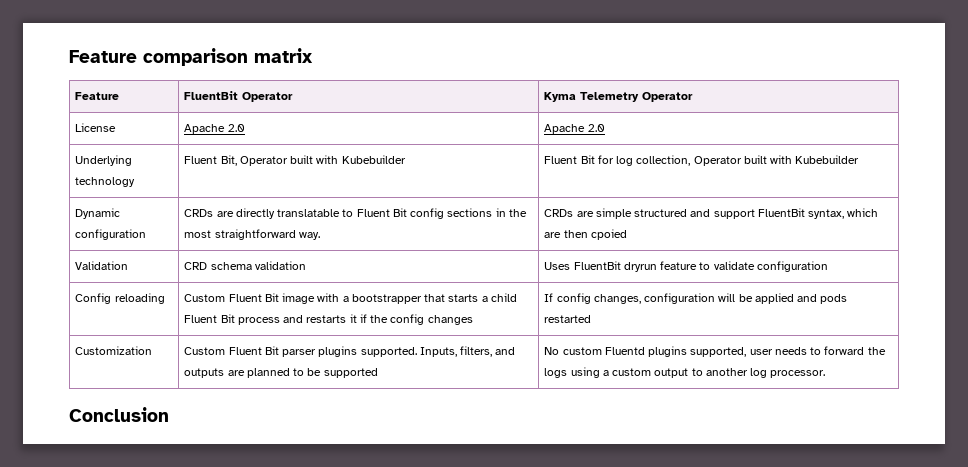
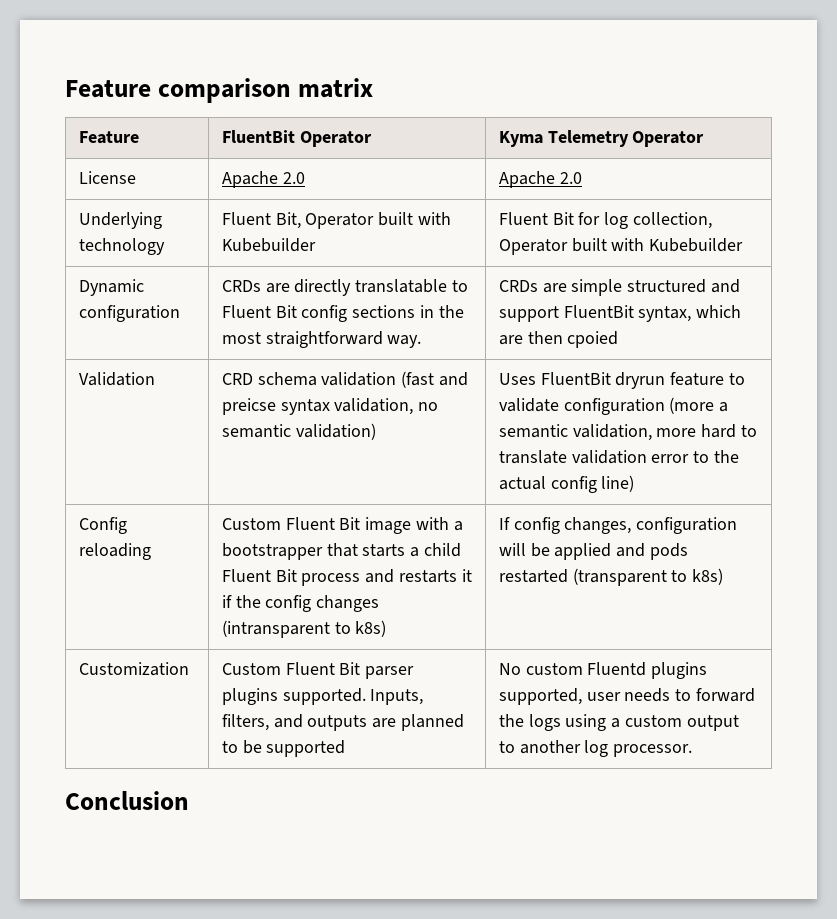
- Validation | CRD schema validation | Uses FluentBit dryrun feature to validate configuration
+ Validation | CRD schema validation (fast and preicse syntax validation, no semantic validation) | Uses FluentBit dryrun feature to validate configuration (more a semantic validation, more hard to translate validation error to the actual config line)
- Config reloading | Custom Fluent Bit image with a bootstrapper that starts a child Fluent Bit process and restarts it if the config changes | If config changes, configuration will be applied and pods restarted
+ Config reloading | Custom Fluent Bit image with a bootstrapper that starts a child Fluent Bit process and restarts it if the config changes (intransparent to k8s) | If config changes, configuration will be applied and pods restarted (transparent to k8s)

